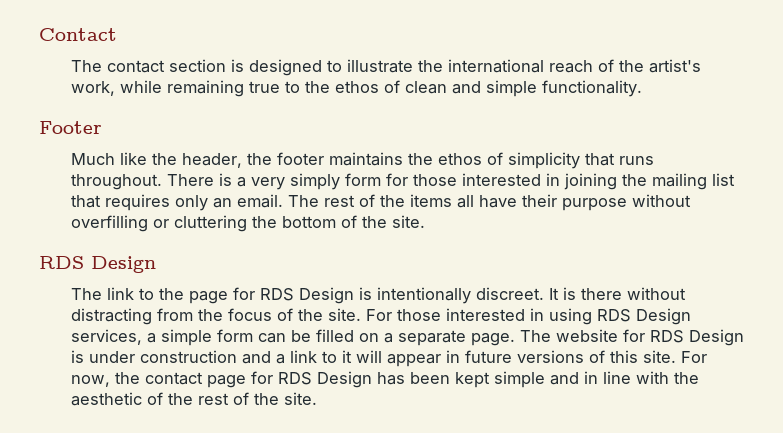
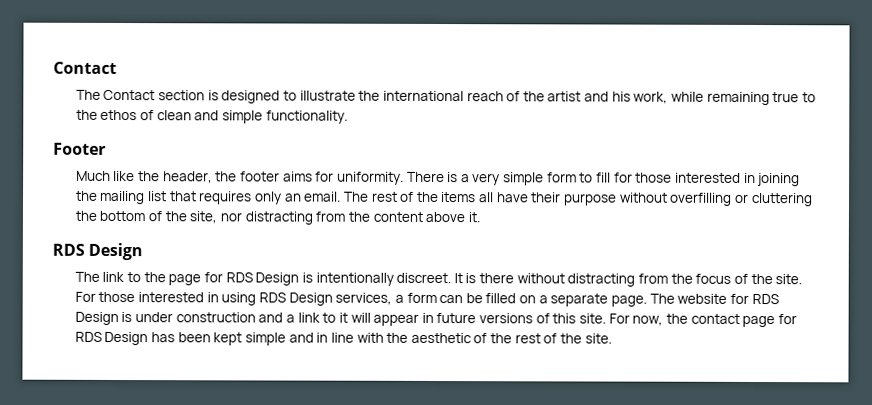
- The contact section is designed to illustrate the international reach of the artist's work, while remaining true to the ethos of clean and simple functionality.
+ The Contact section is designed to illustrate the international reach of the artist and his work, while remaining true to the ethos of clean and simple functionality.
- Much like the header, the footer maintains the ethos of simplicity that runs throughout. There is a very simply form for those interested in joining the mailing list that requires only an email.
+ Much like the header, the footer aims for uniformity. There is a very simple form to fill for those interested in joining the mailing list that requires only an email.
- The rest of the items all have their purpose without overfilling or cluttering the bottom of the site.
+ The rest of the items all have their purpose without overfilling or cluttering the bottom of the site, nor distracting from the content above it.
- For those interested in using RDS Design services, a simple form can be filled on a separate page.
+ For those interested in using RDS Design services, a form can be filled on a separate page.

